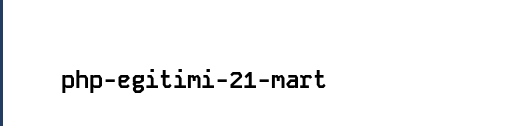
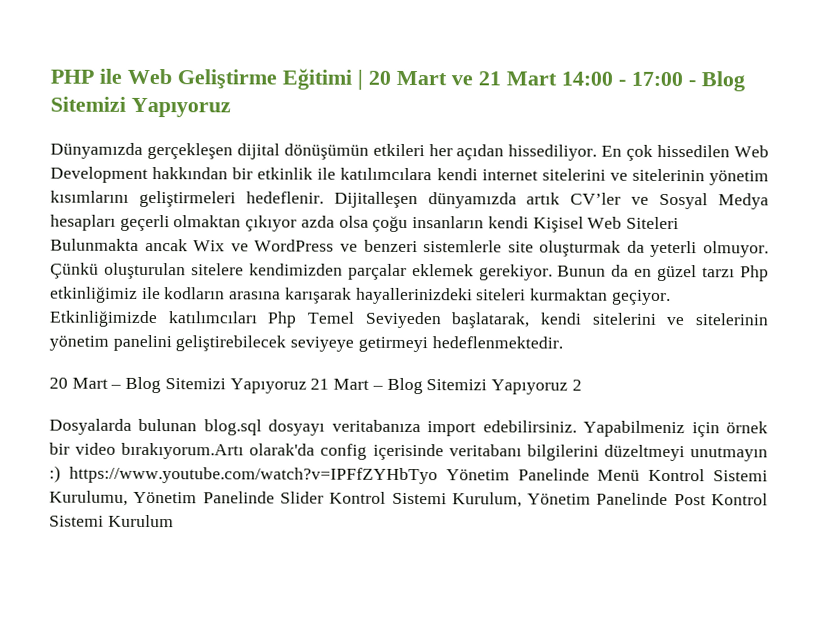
- php-egitimi-21-mart
+ PHP ile Web Geliştirme Eğitimi | 20 Mart ve 21 Mart 14:00 - 17:00 - Blog Sitemizi Yapıyoruz
+ Dünyamızda gerçekleşen dijital dönüşümün etkileri her açıdan hissediliyor. En çok hissedilen Web Development hakkından bir etkinlik ile katılımcılara kendi internet sitelerini ve sitelerinin yönetim kısımlarını geliştirmeleri hedeflenir. Dijitalleşen dünyamızda artık CV’ler ve Sosyal Medya hesapları geçerli olmaktan çıkıyor azda olsa çoğu insanların kendi Kişisel Web Siteleri Bulunmakta ancak Wix ve WordPress ve benzeri sistemlerle site oluşturmak da yeterli olmuyor. Çünkü oluşturulan sitelere kendimizden parçalar eklemek gerekiyor. Bunun da en güzel tarzı Php etkinliğimiz ile kodların arasına karışarak hayallerinizdeki siteleri kurmaktan geçiyor. Etkinliğimizde katılımcıları Php Temel Seviyeden başlatarak, kendi sitelerini ve sitelerinin yönetim panelini geliştirebilecek seviyeye getirmeyi hedeflenmektedir.
+ 20 Mart – Blog Sitemizi Yapıyoruz 21 Mart – Blog Sitemizi Yapıyoruz 2
+ Dosyalarda bulunan blog.sql dosyayı veritabanıza import edebilirsiniz. Yapabilmeniz için örnek bir video bırakıyorum.Artı olarak'da config içerisinde veritabanı bilgilerini düzeltmeyi unutmayın :) https://www.youtube.com/watch?v=IPFfZYHbTyo Yönetim Panelinde Menü Kontrol Sistemi Kurulumu, Yönetim Panelinde Slider Kontrol Sistemi Kurulum, Yönetim Panelinde Post Kontrol Sistemi Kurulum

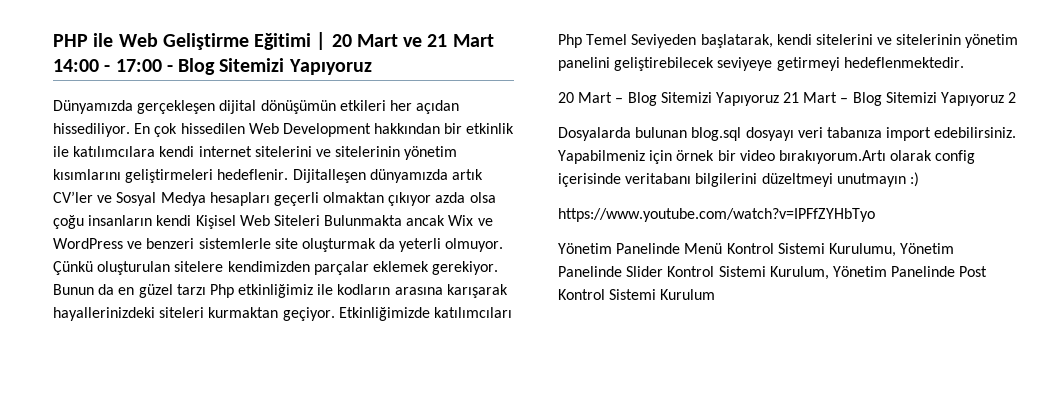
- Dosyalarda bulunan blog.sql dosyayı veritabanıza import edebilirsiniz.
+ Dosyalarda bulunan blog.sql dosyayı veri tabanıza import edebilirsiniz.
- Yapabilmeniz için örnek bir video bırakıyorum.Artı olarak'da config içerisinde veritabanı bilgilerini düzeltmeyi unutmayın :) https://www.youtube.com/watch?v=IPFfZYHbTyo Yönetim Panelinde Menü Kontrol Sistemi Kurulumu, Yönetim Panelinde Slider Kontrol Sistemi Kurulum, Yönetim Panelinde Post Kontrol Sistemi Kurulum
+ Yapabilmeniz için örnek bir video bırakıyorum.Artı olarak config içerisinde veritabanı bilgilerini düzeltmeyi unutmayın :)
+ https://www.youtube.com/watch?v=IPFfZYHbTyo
+ Yönetim Panelinde Menü Kontrol Sistemi Kurulumu, Yönetim Panelinde Slider Kontrol Sistemi Kurulum, Yönetim Panelinde Post Kontrol Sistemi Kurulum

